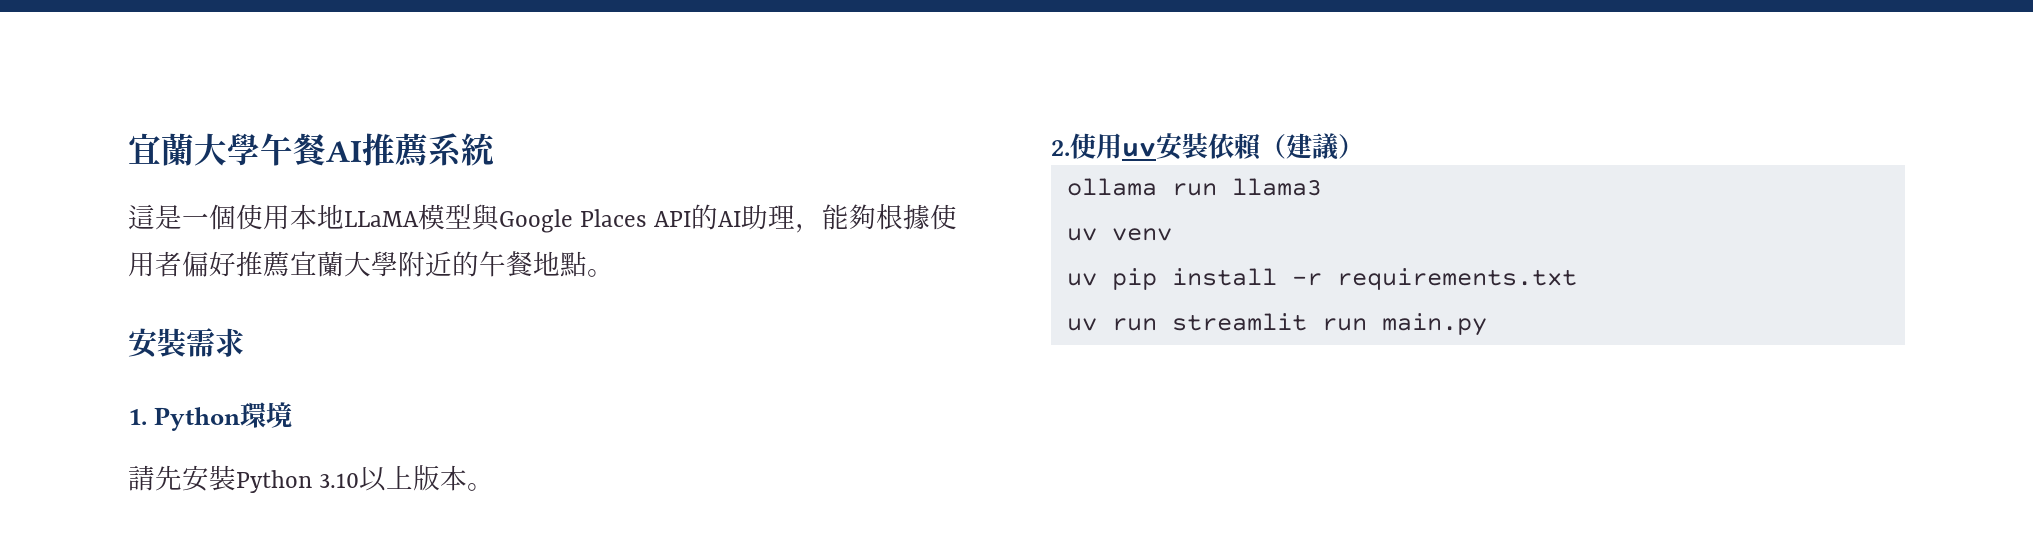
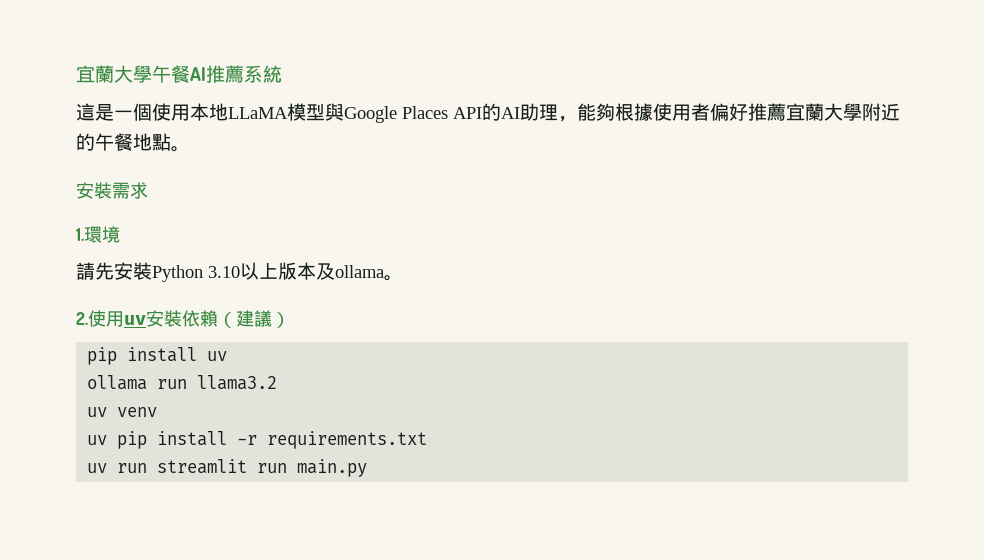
- 1. Python環境
+ 1.環境
- 請先安裝Python 3.10以上版本。
+ 請先安裝Python 3.10以上版本及ollama。
+ pip install uv
- ollama run llama3
+ ollama run llama3.2

